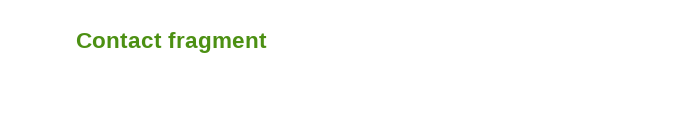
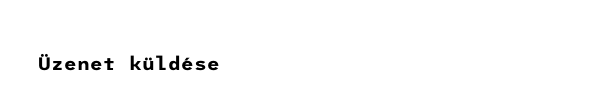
- Contact fragment
+ Üzenet küldése

